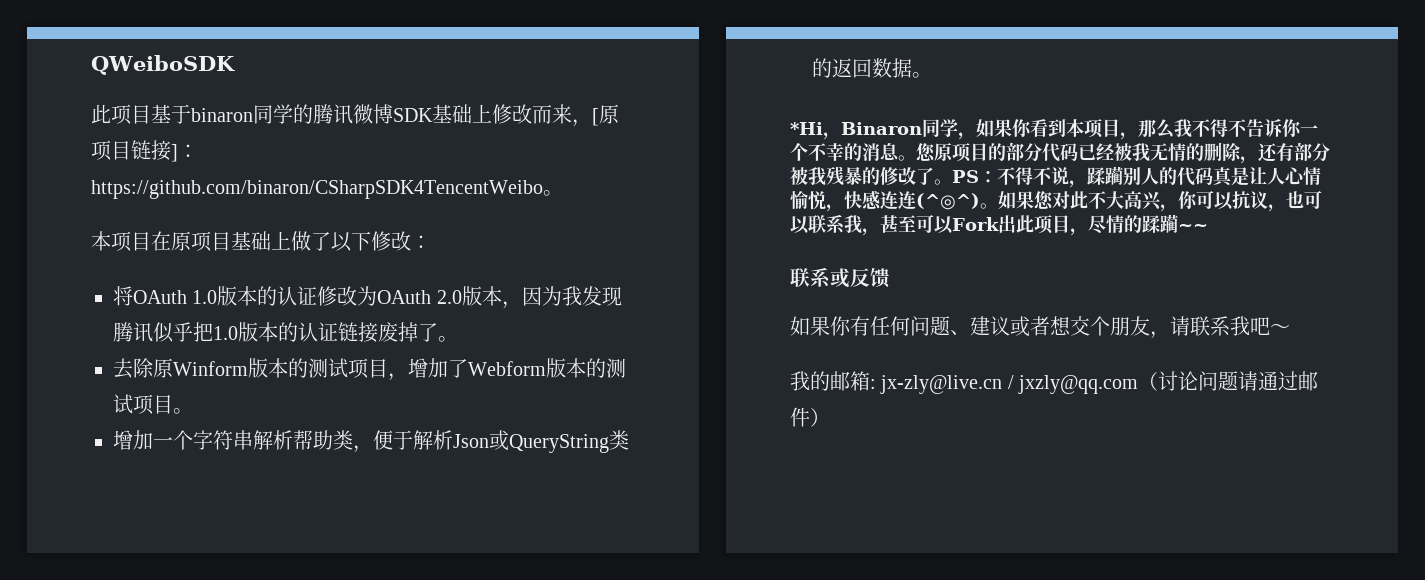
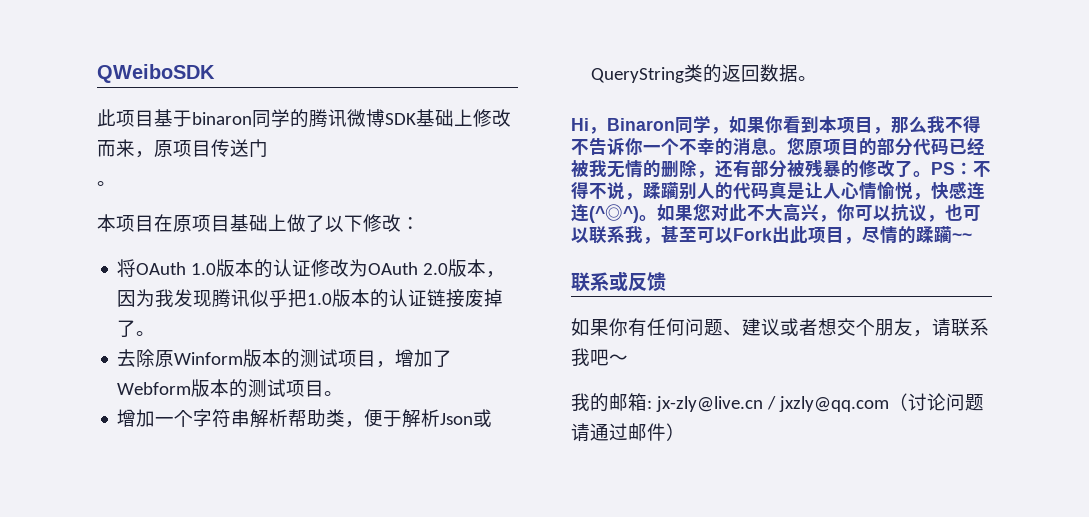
- 此项目基于binaron同学的腾讯微博SDK基础上修改而来，[原项目链接]：https://github.com/binaron/CSharpSDK4TencentWeibo。
+ 此项目基于binaron同学的腾讯微博SDK基础上修改而来，原项目传送门
+ 。
- *Hi，Binaron同学，如果你看到本项目，那么我不得不告诉你一个不幸的消息。
+ Hi，Binaron同学，如果你看到本项目，那么我不得不告诉你一个不幸的消息。
- 您原项目的部分代码已经被我无情的删除，还有部分被我残暴的修改了。
+ 您原项目的部分代码已经被我无情的删除，还有部分被残暴的修改了。

